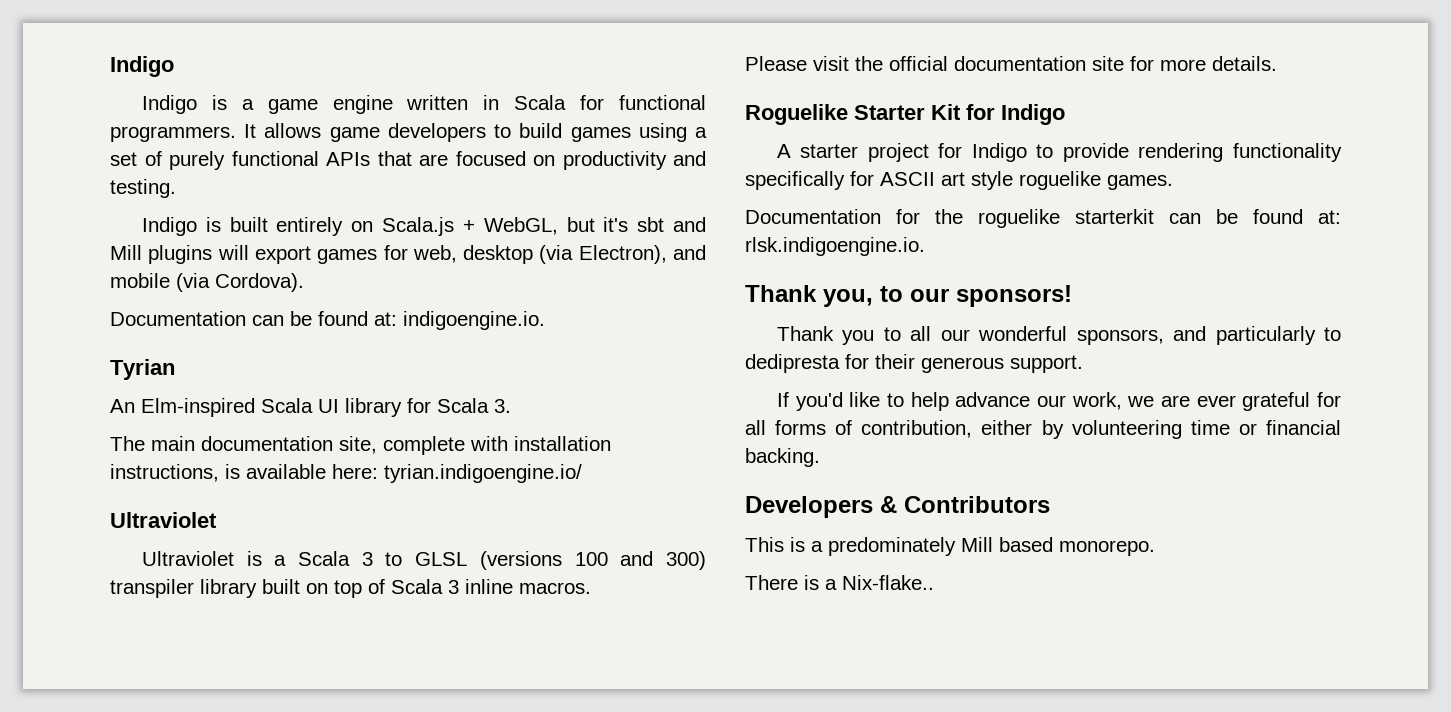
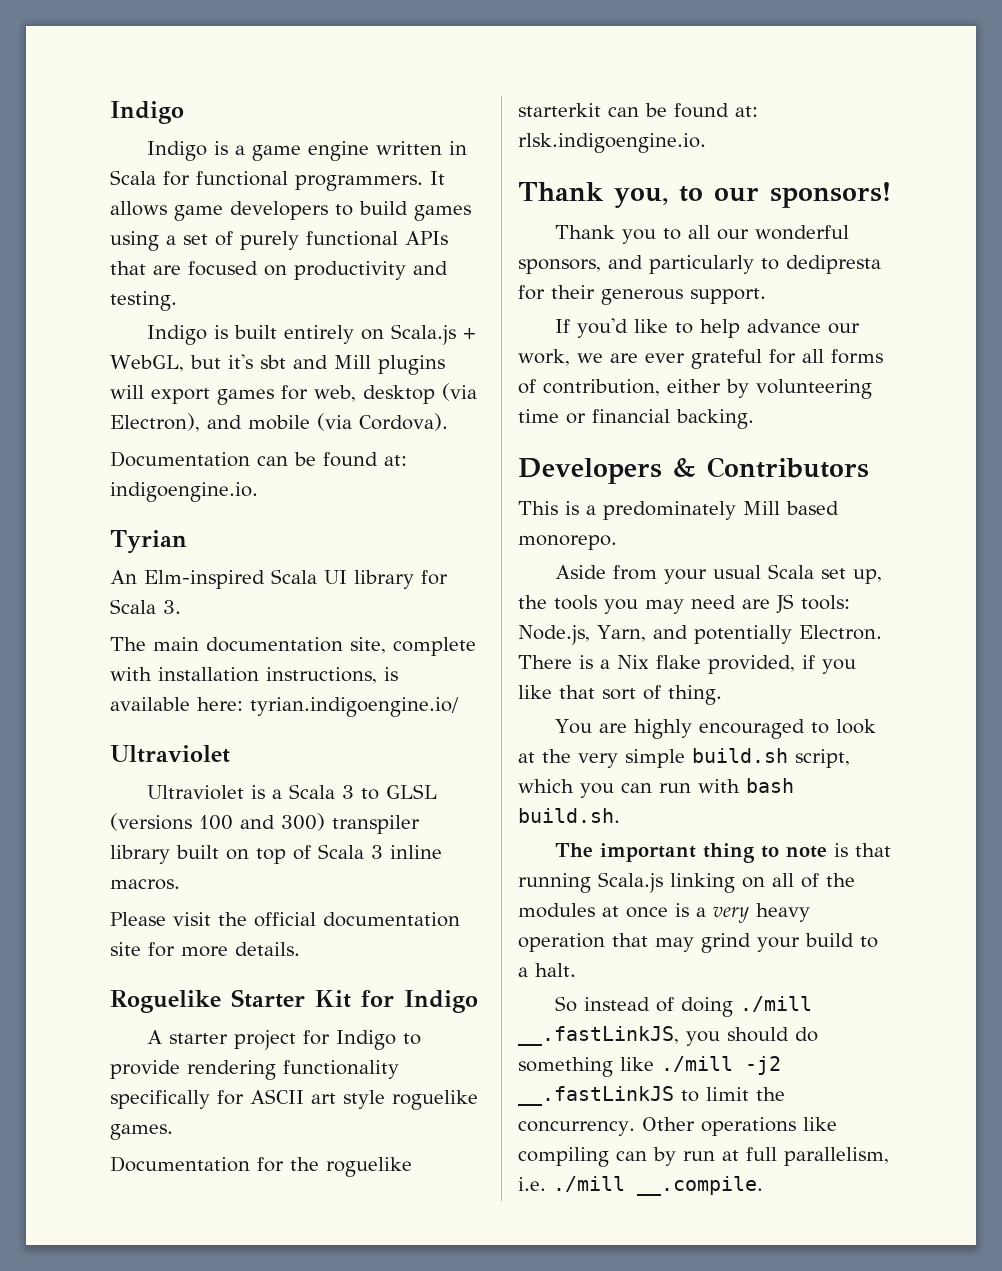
- There is a Nix-flake..
+ Aside from your usual Scala set up, the tools you may need are JS tools: Node.js, Yarn, and potentially Electron. There is a Nix flake provided, if you like that sort of thing.
+ You are highly encouraged to look at the very simple build.sh script, which you can run with bash build.sh.
+ The important thing to note is that running Scala.js linking on all of the modules at once is a very heavy operation that may grind your build to a halt.
+ So instead of doing ./mill __.fastLinkJS, you should do something like ./mill -j2 __.fastLinkJS to limit the concurrency. Other operations like compiling can by run at full parallelism, i.e. ./mill __.compile.

